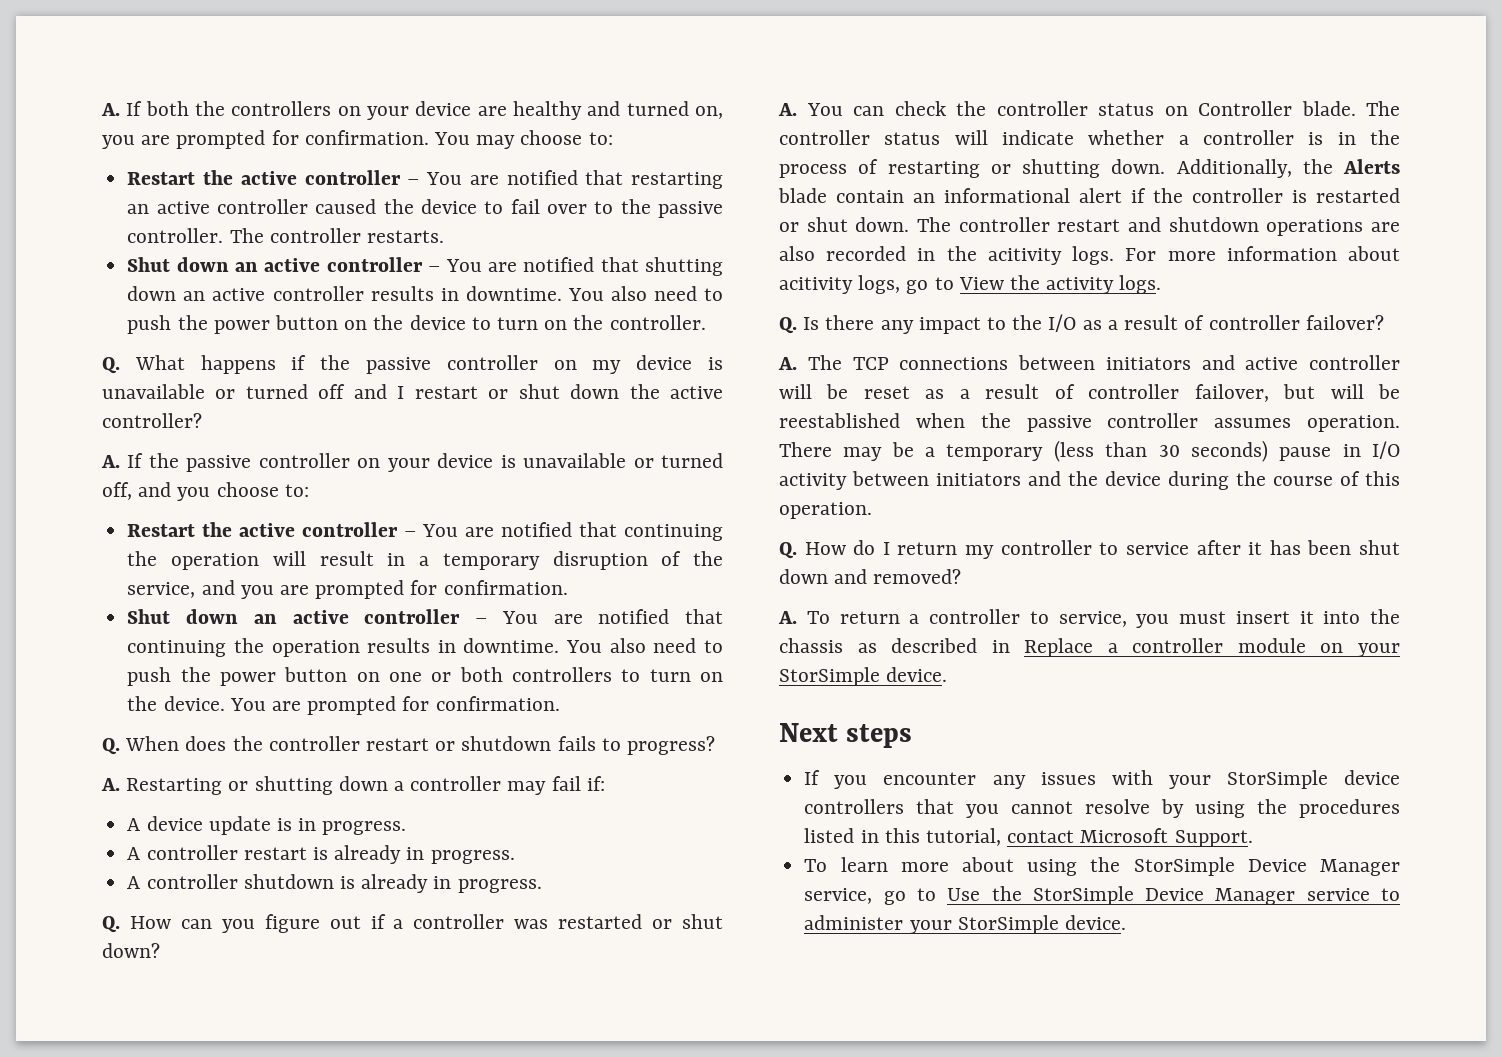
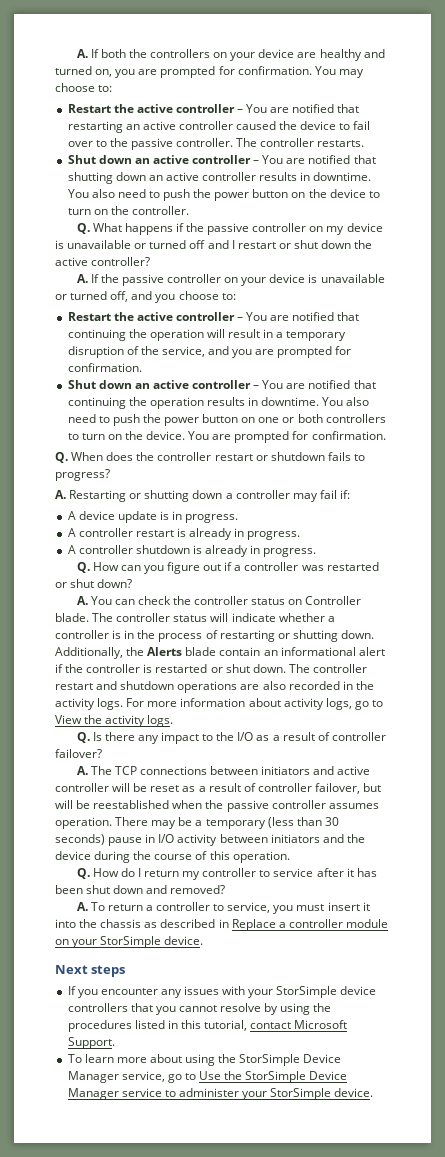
- The controller restart and shutdown operations are also recorded in the acitivity logs.
+ The controller restart and shutdown operations are also recorded in the activity logs.
- For more information about acitivity logs, go to View the activity logs.
+ For more information about activity logs, go to View the activity logs.

